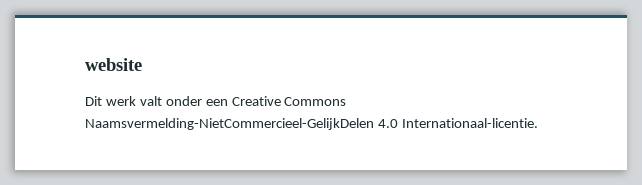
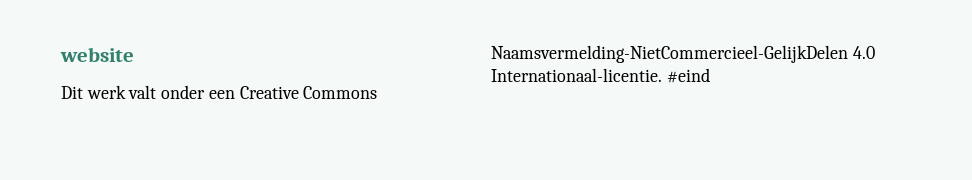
+ #eind

